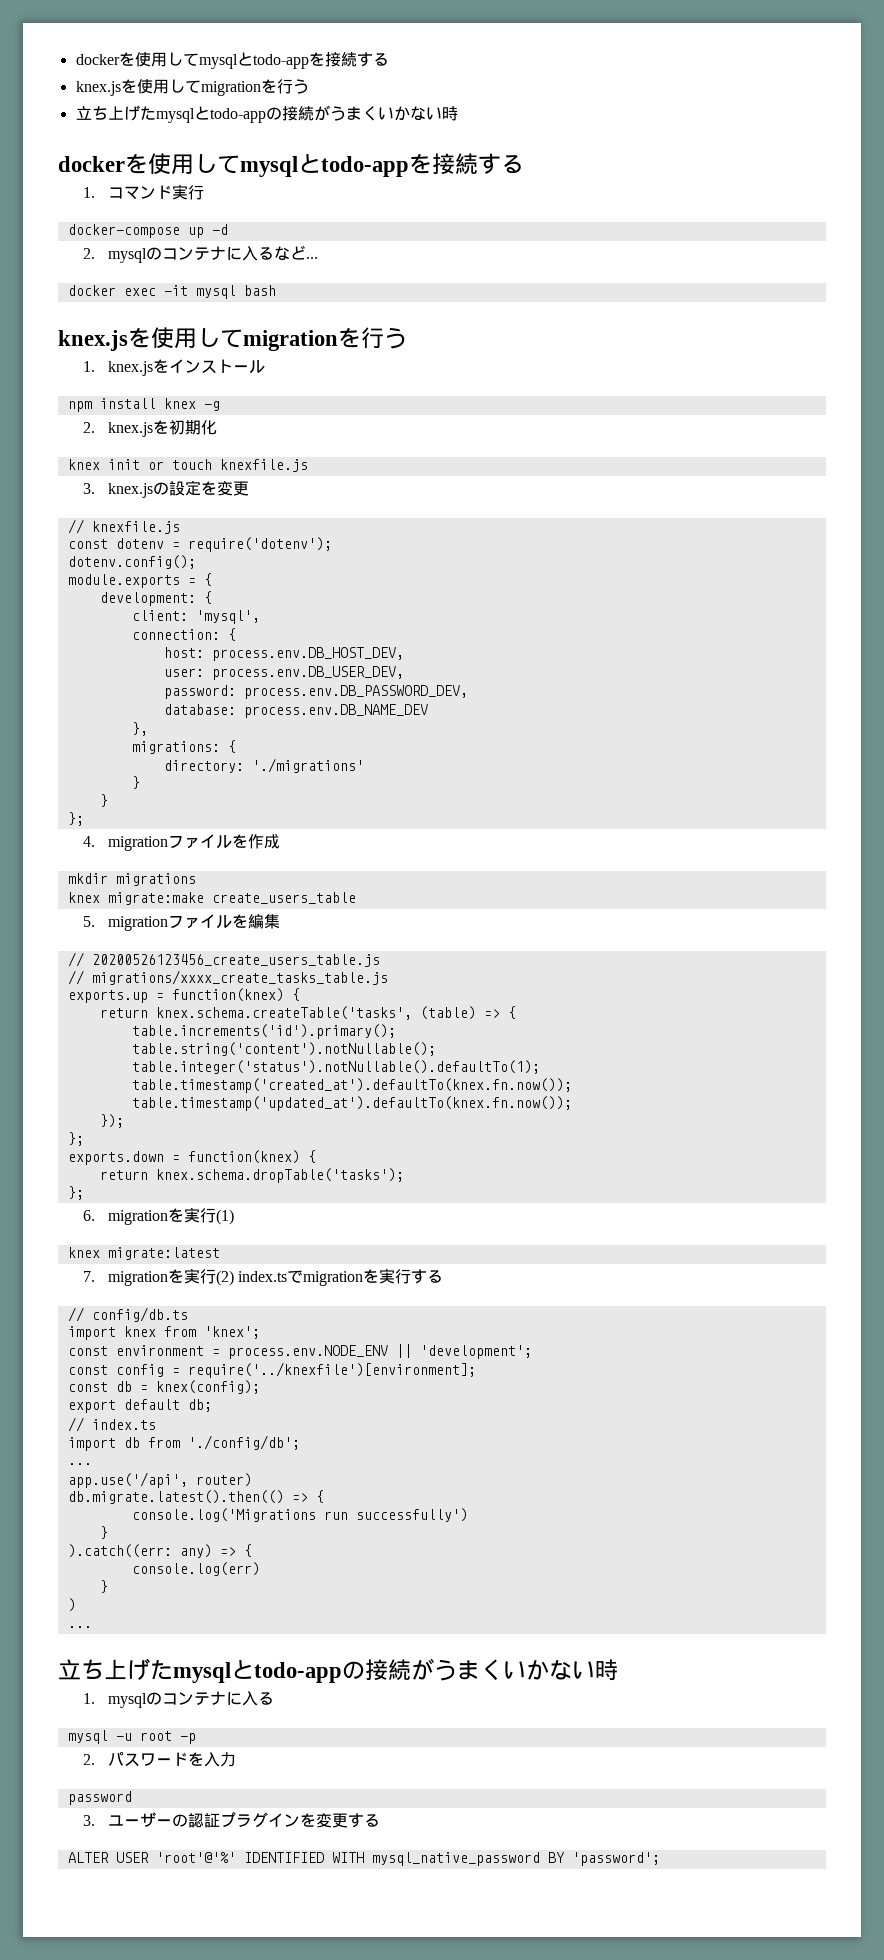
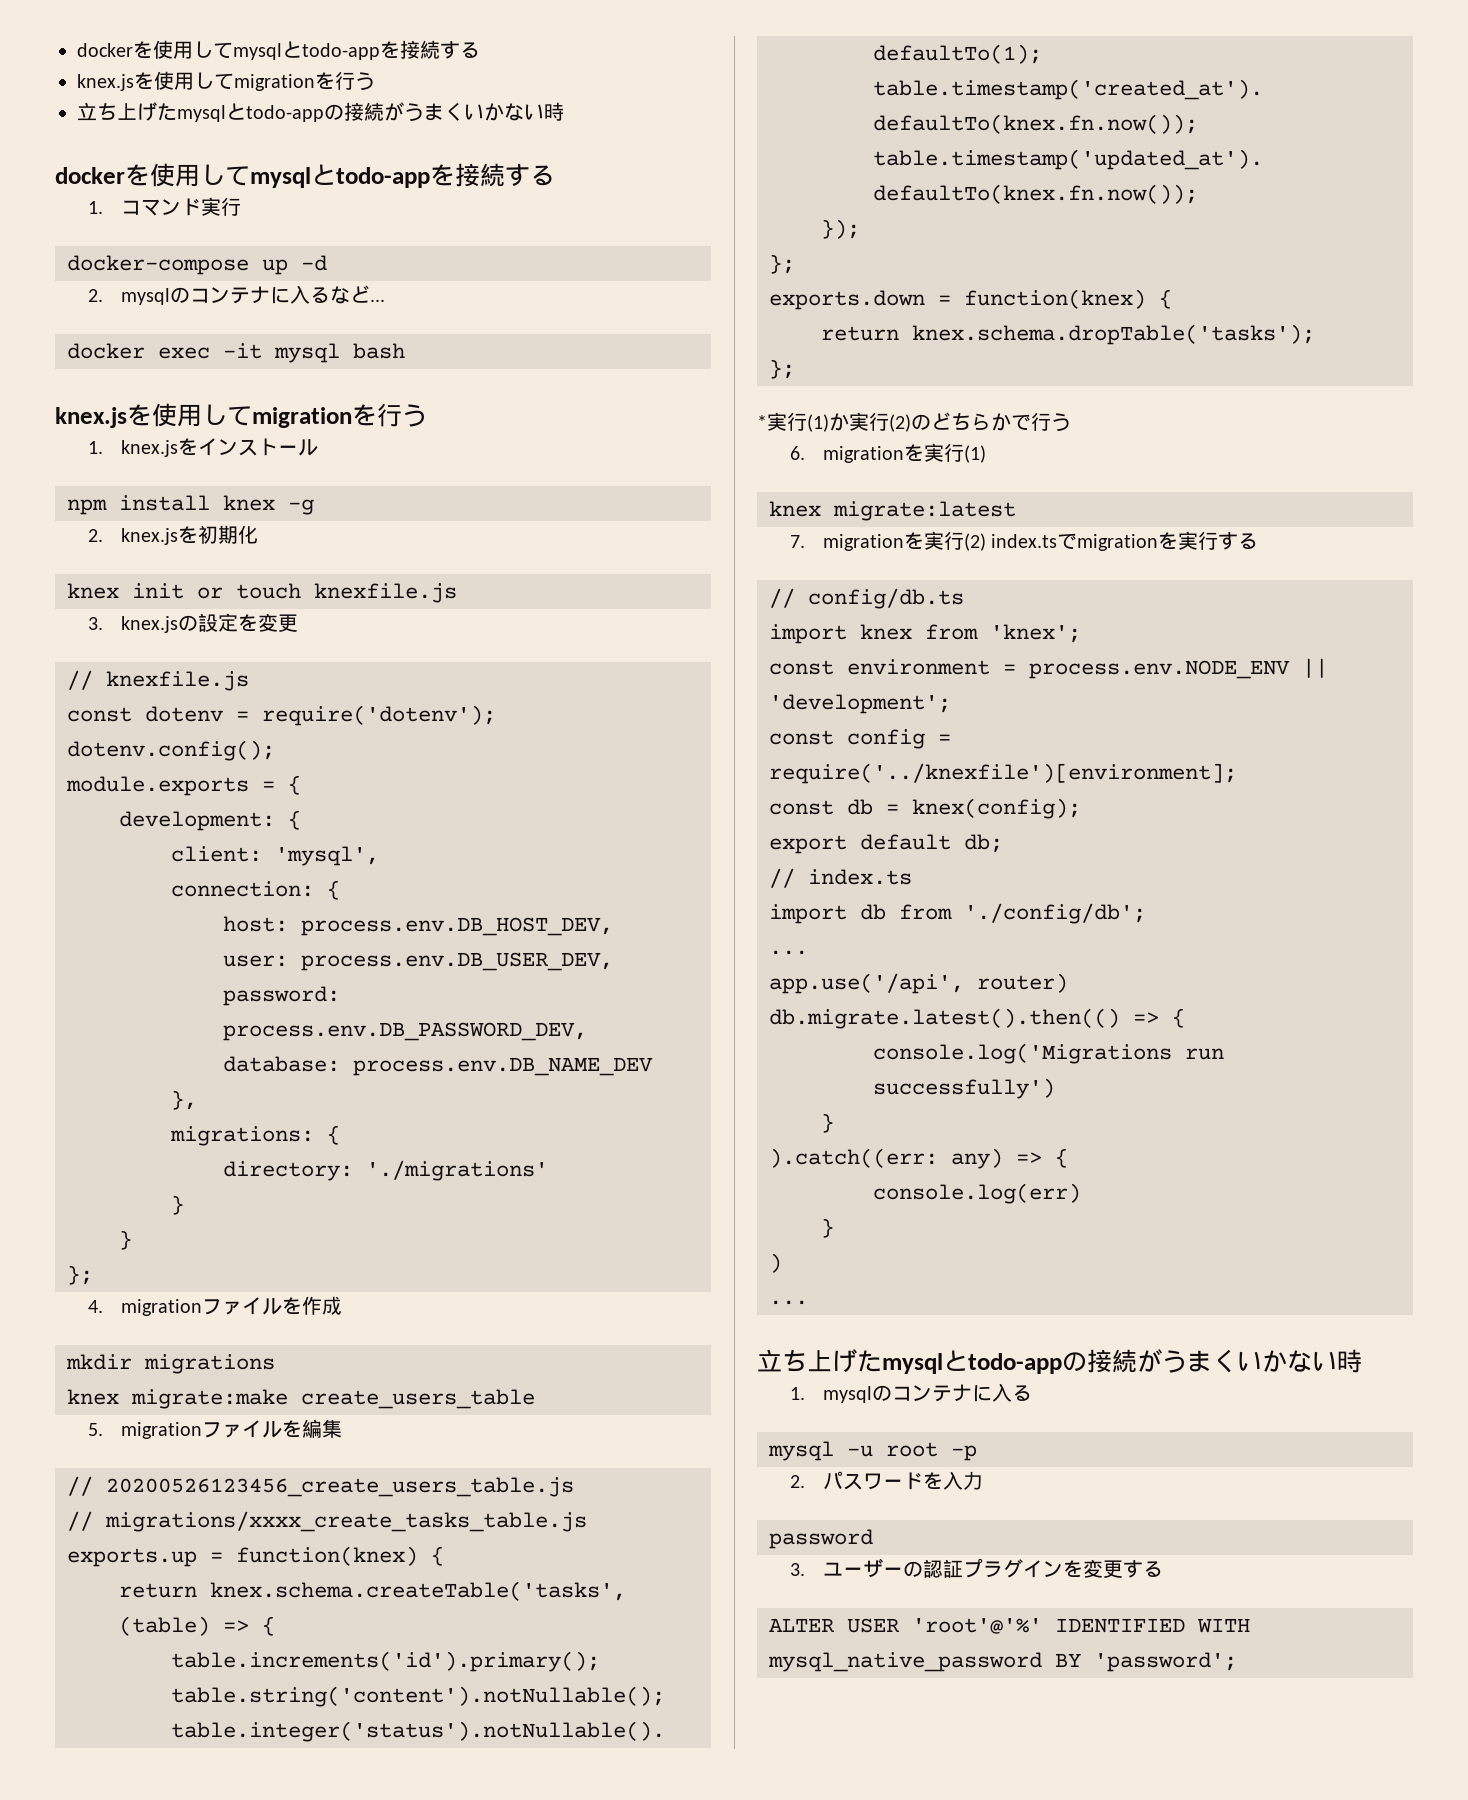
+ *実行(1)か実行(2)のどちらかで行う

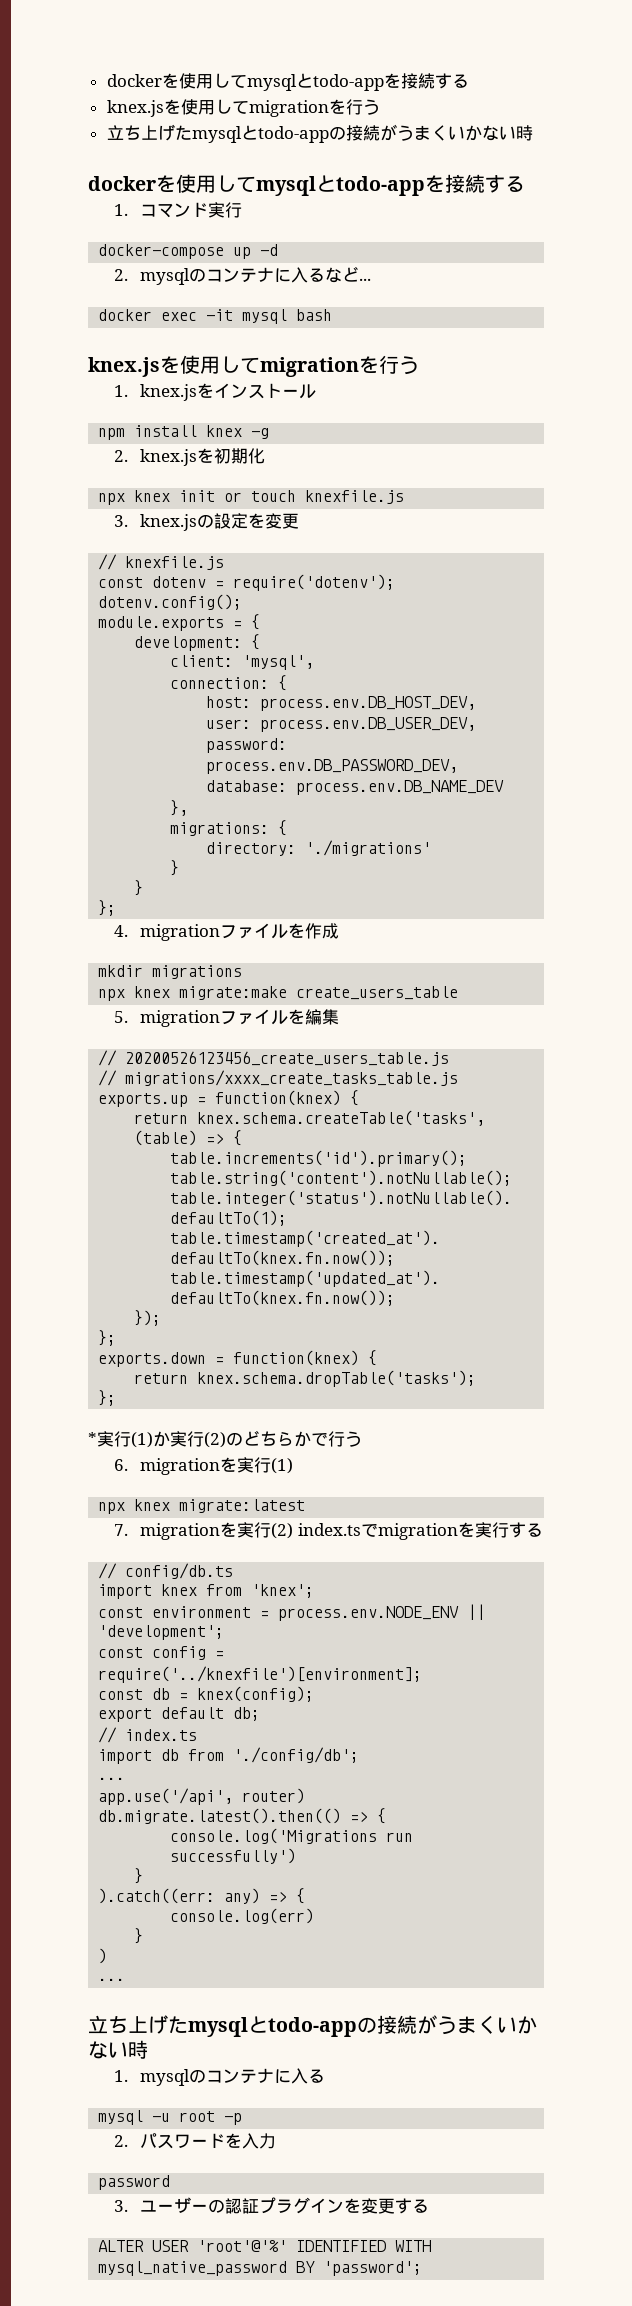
- knex init or touch knexfile.js
+ npx knex init or touch knexfile.js
- knex migrate:make create_users_table
+ npx knex migrate:make create_users_table
- knex migrate:latest
+ npx knex migrate:latest

